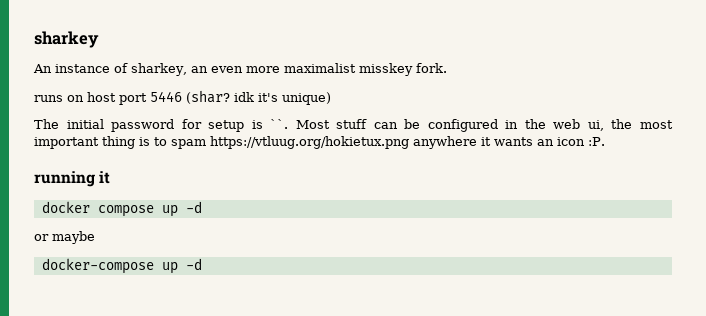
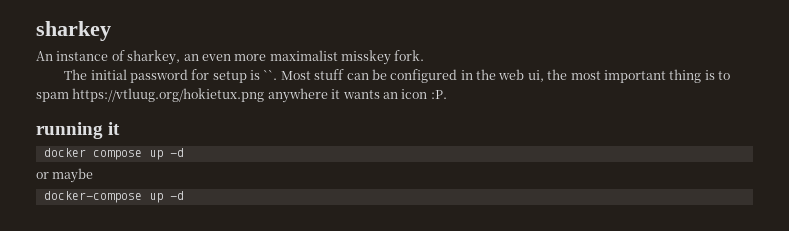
- runs on host port 5446 (shar? idk it's unique)

